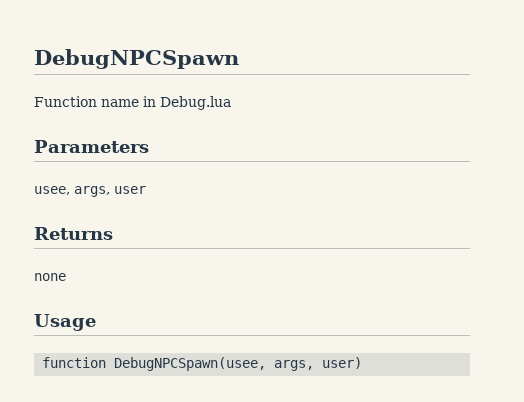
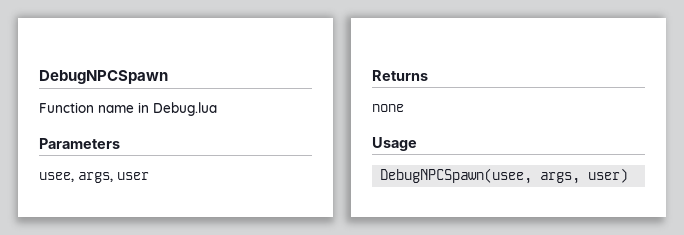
- function DebugNPCSpawn(usee, args, user)
+ DebugNPCSpawn(usee, args, user)

